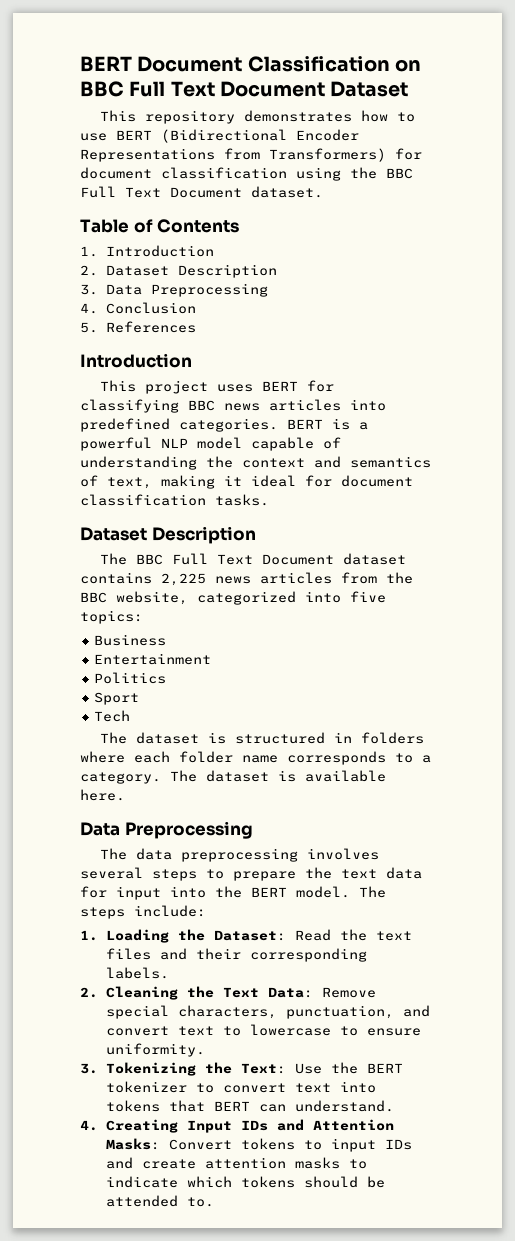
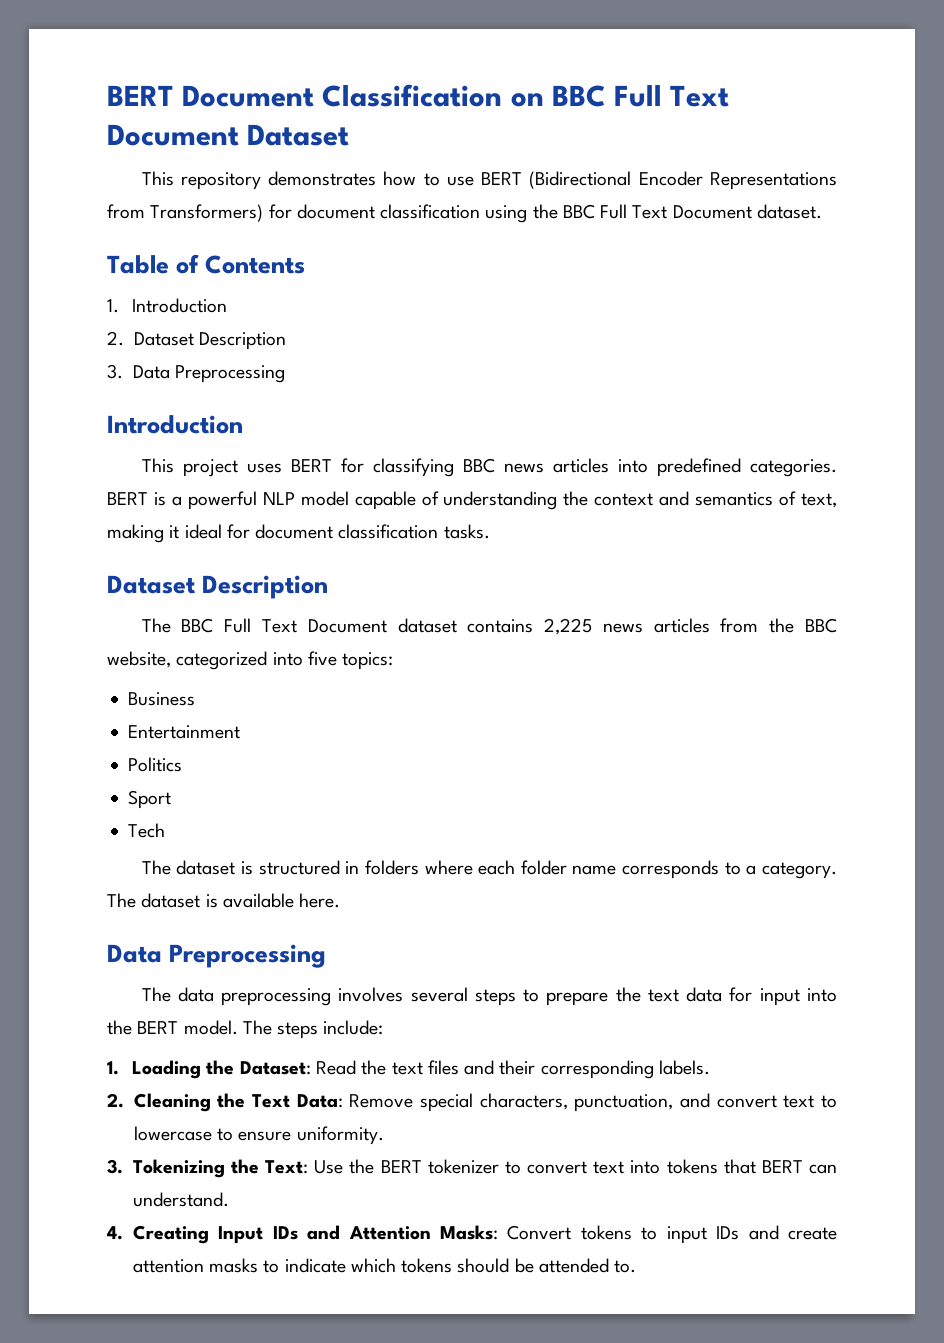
- 4. Conclusion
- 5. References

